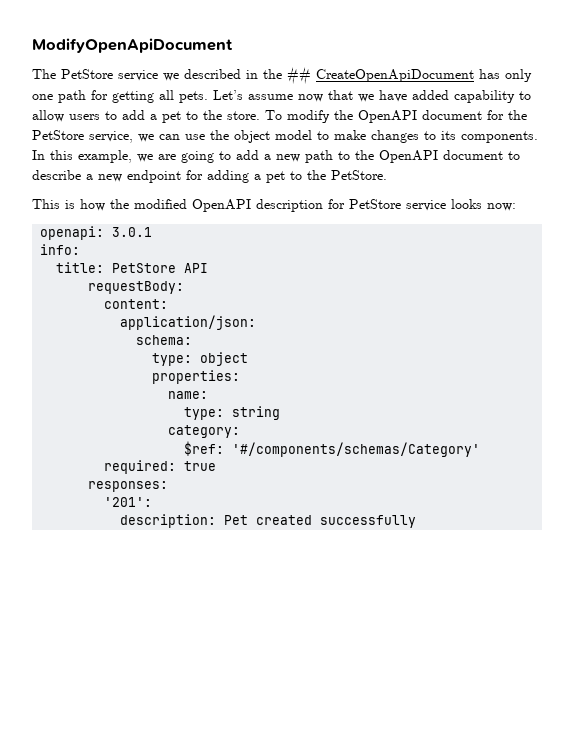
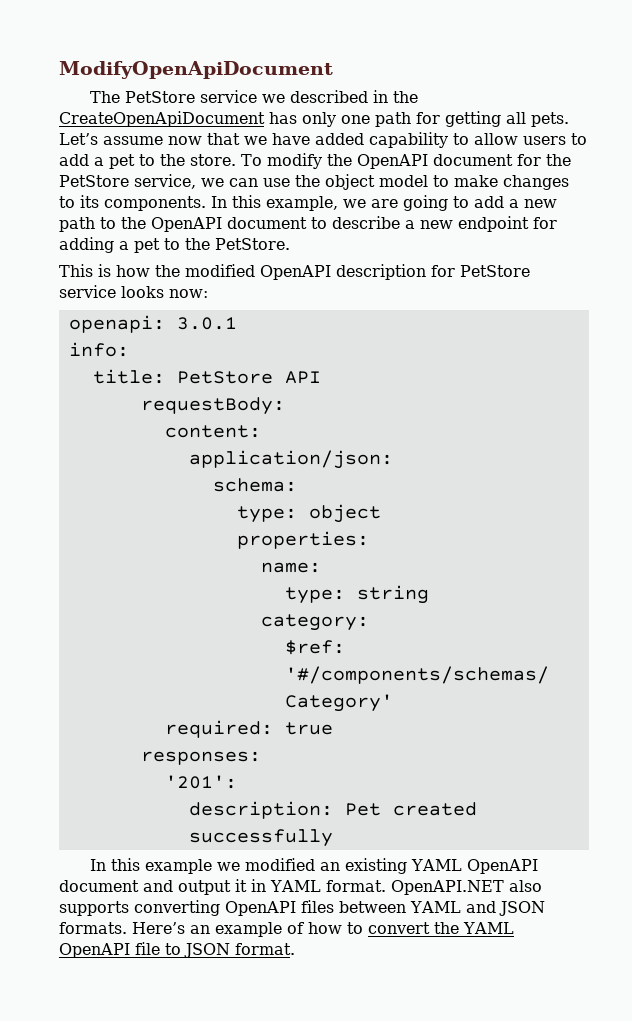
- The PetStore service we described in the ## CreateOpenApiDocument has only one path for getting all pets.
+ The PetStore service we described in the CreateOpenApiDocument has only one path for getting all pets.
+ In this example we modified an existing YAML OpenAPI document and output it in YAML format. OpenAPI.NET also supports converting OpenAPI files between YAML and JSON formats. Here’s an example of how to convert the YAML OpenAPI file to JSON format.

